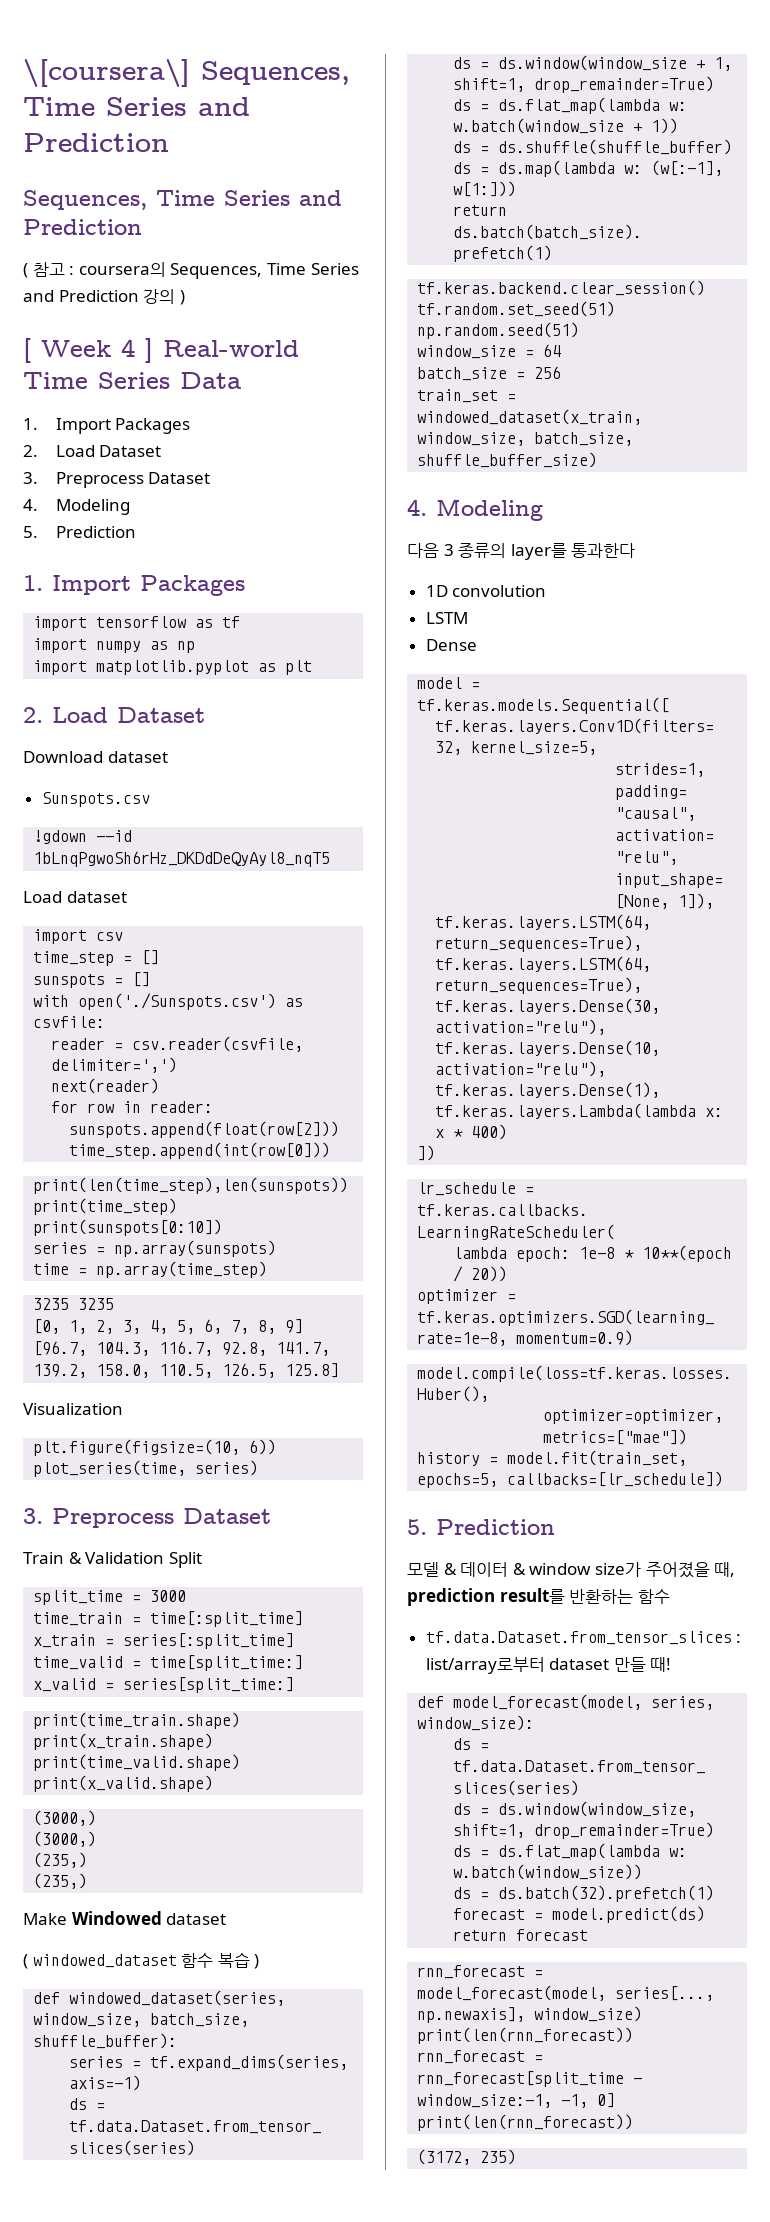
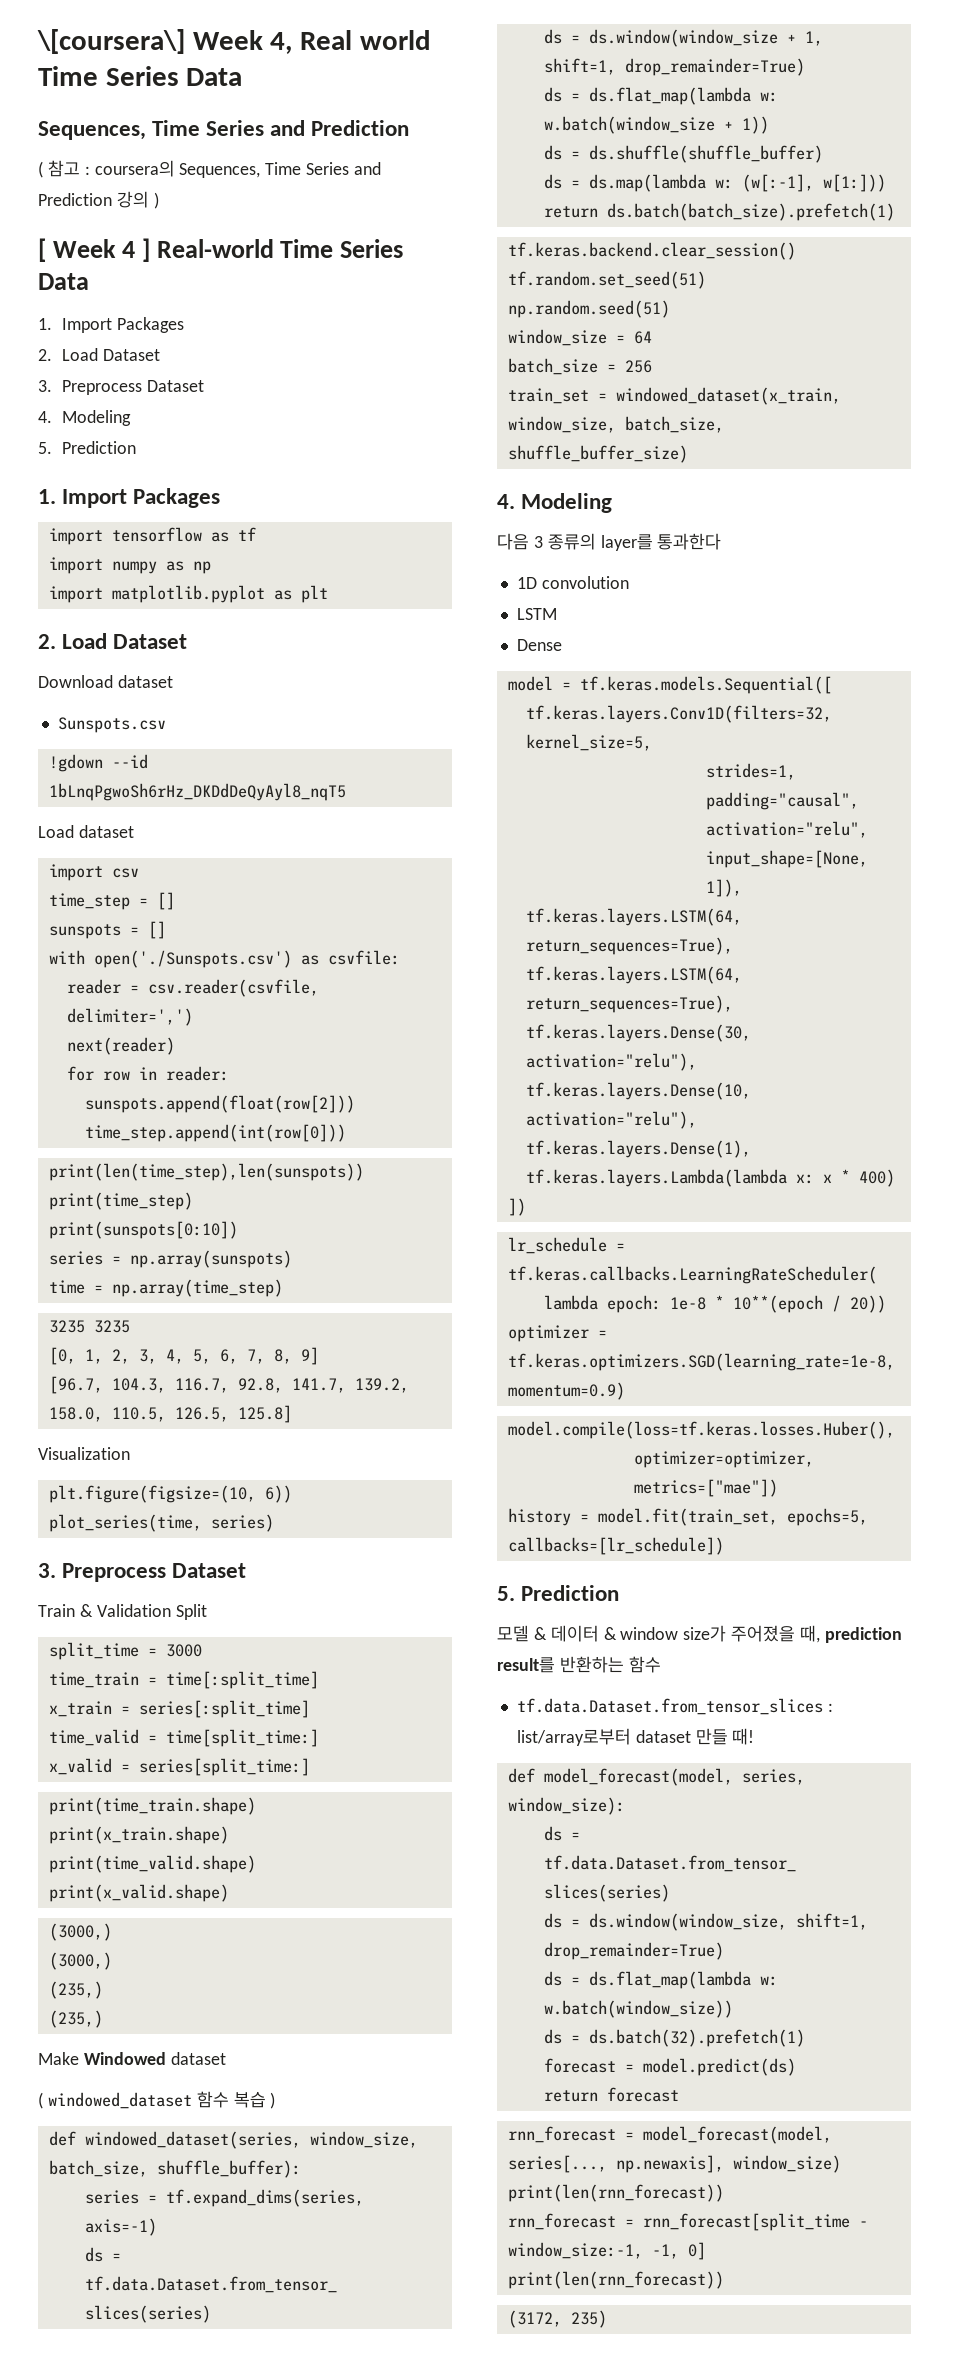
- \[coursera\] Sequences, Time Series and Prediction
+ \[coursera\] Week 4, Real world Time Series Data

